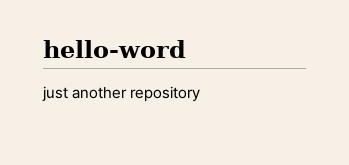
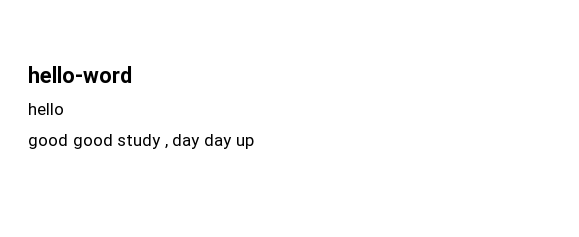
- just another repository
+ hello
+ good good study , day day up

